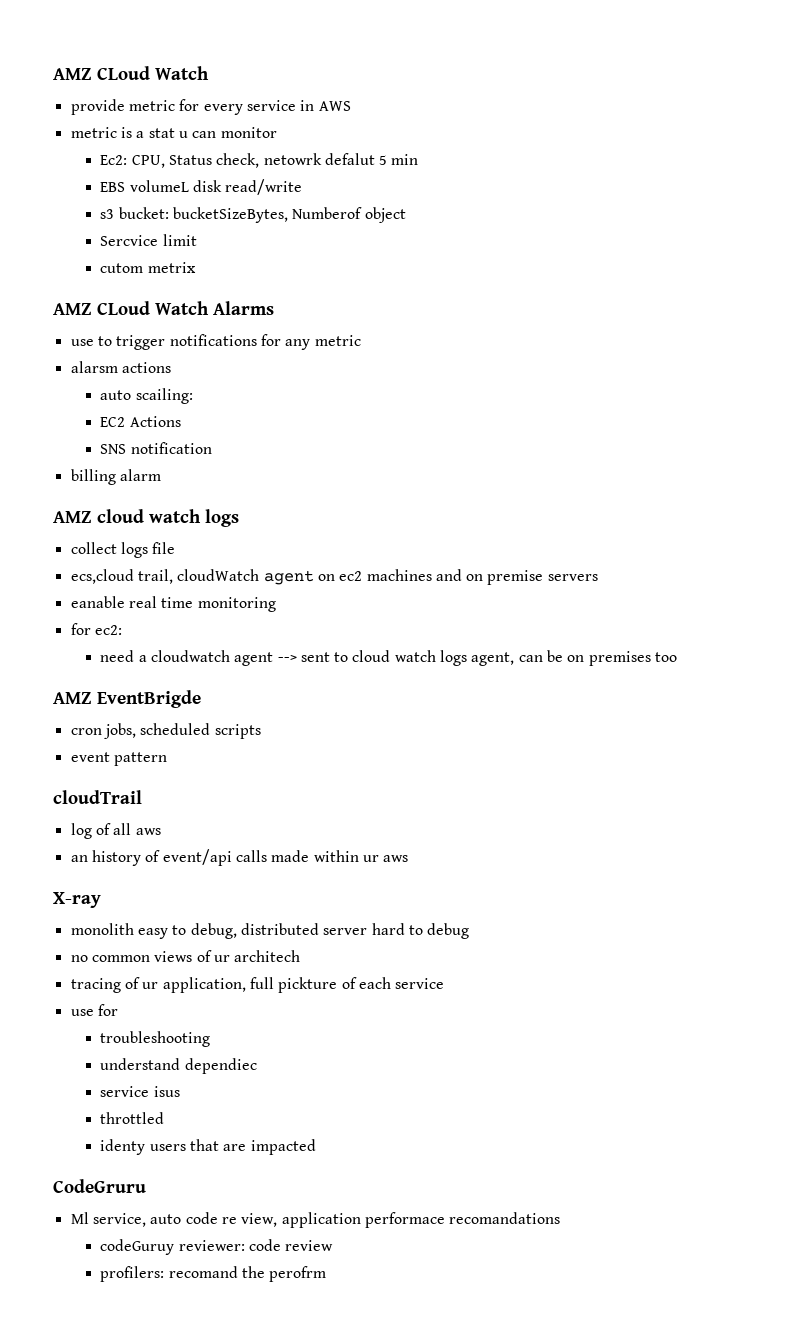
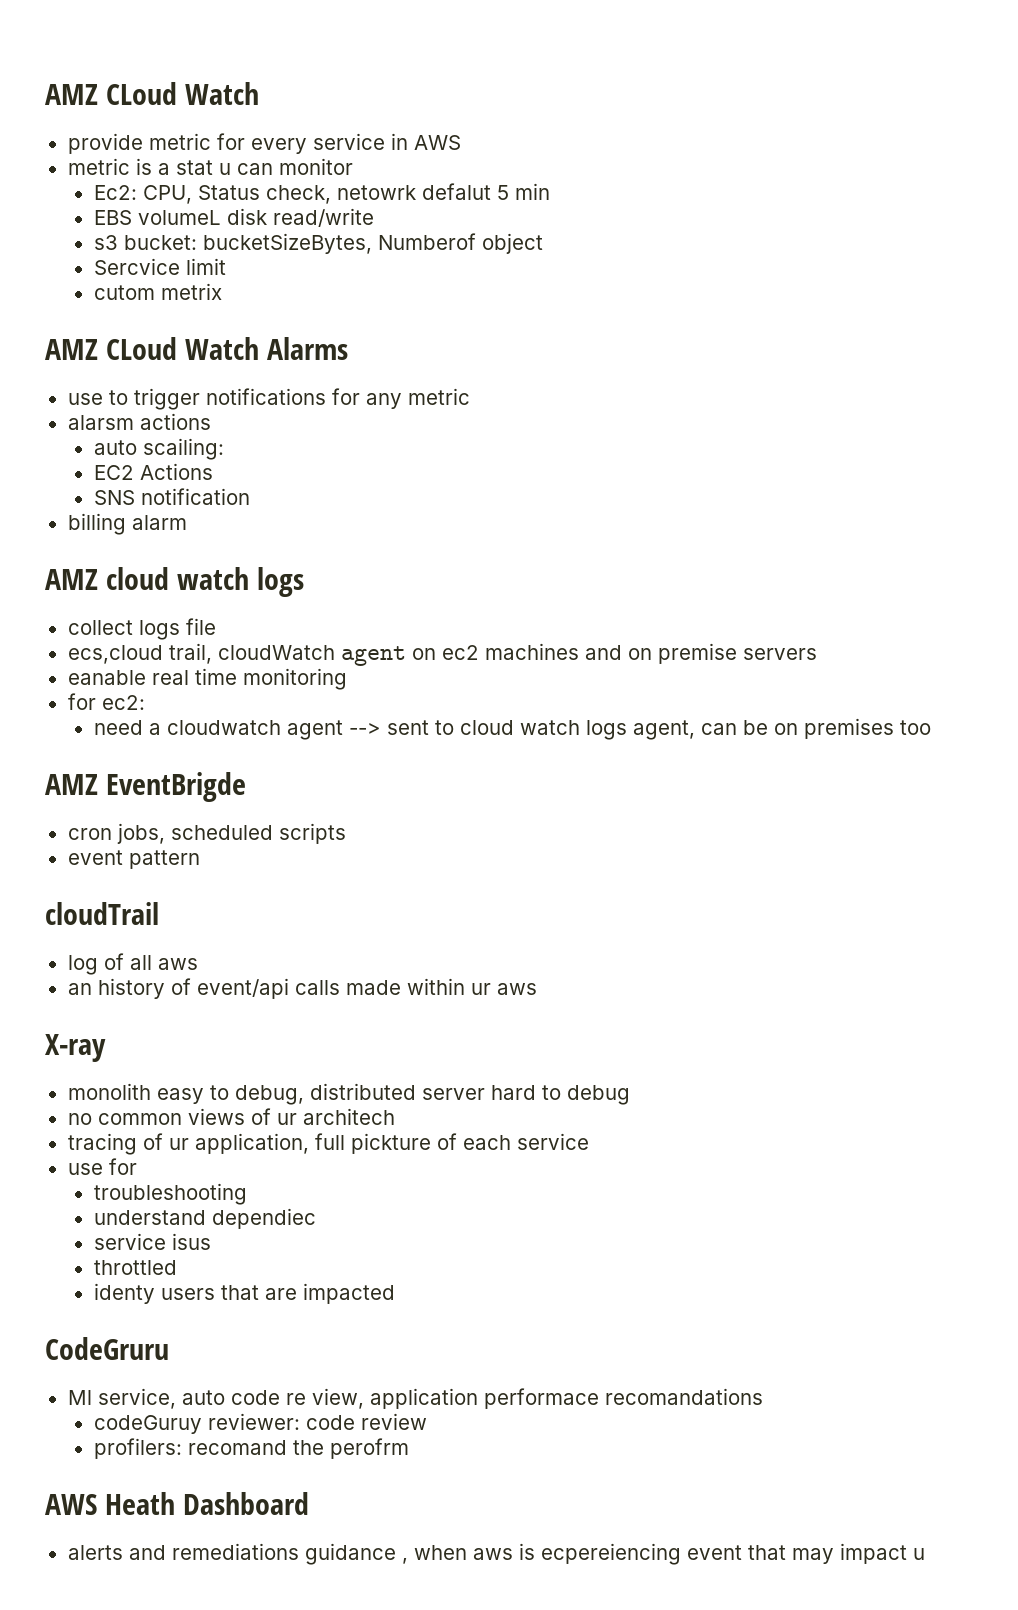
+ AWS Heath Dashboard
+ alerts and remediations guidance , when aws is ecpereiencing event that may impact u

